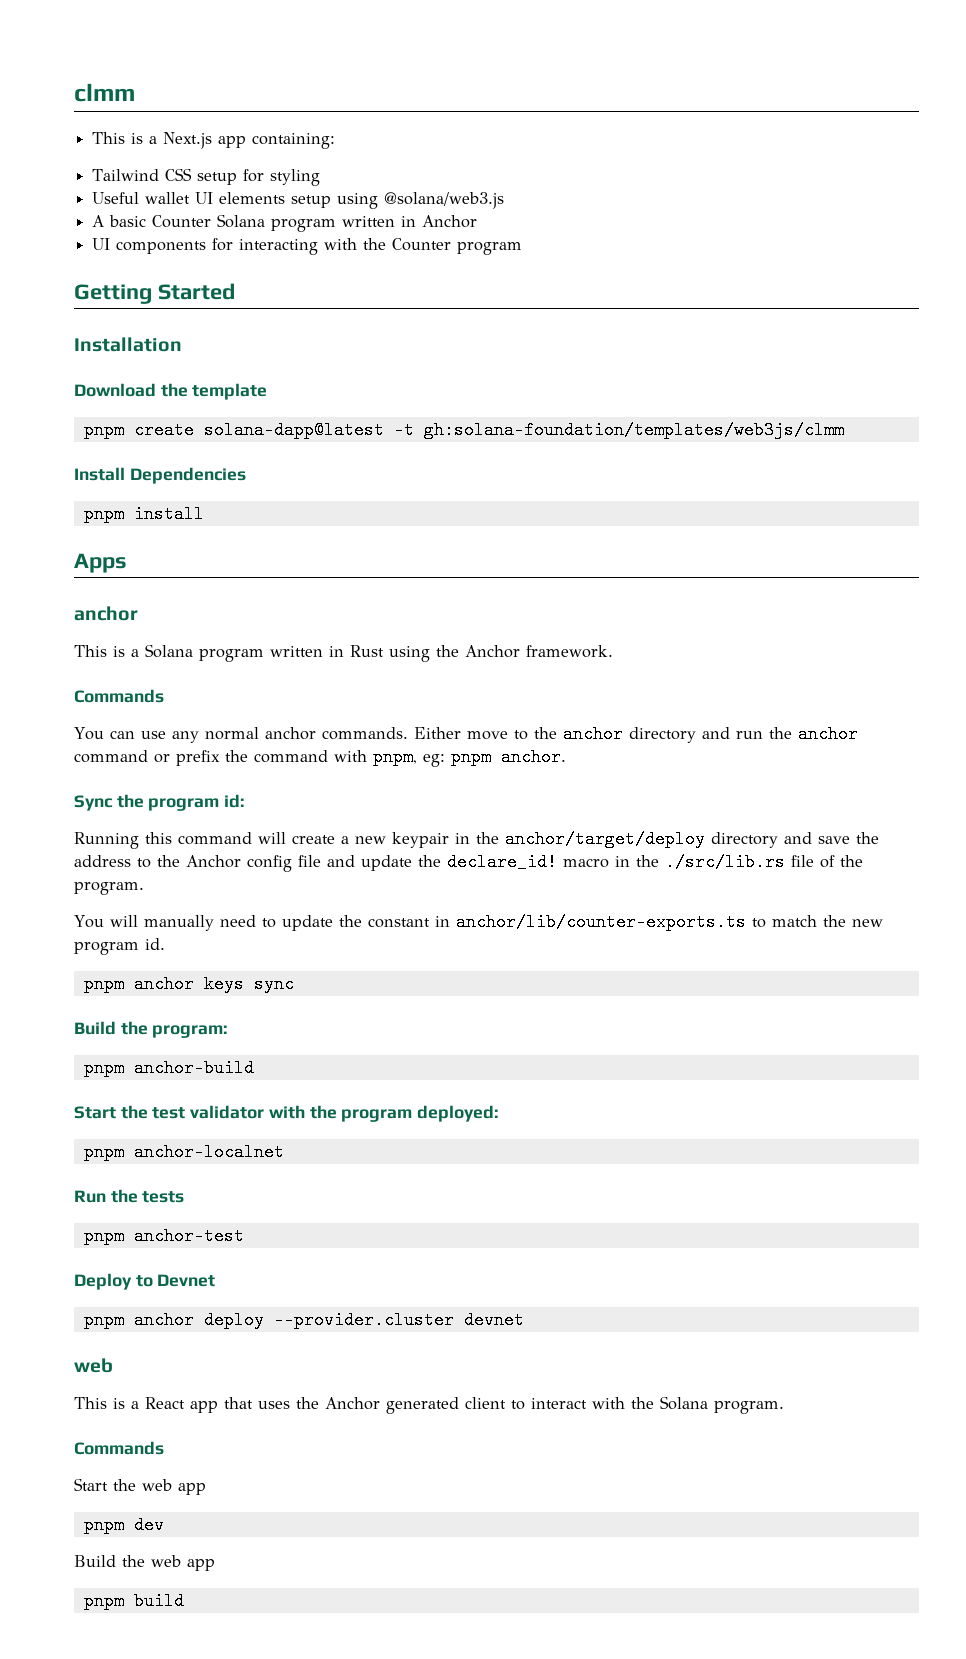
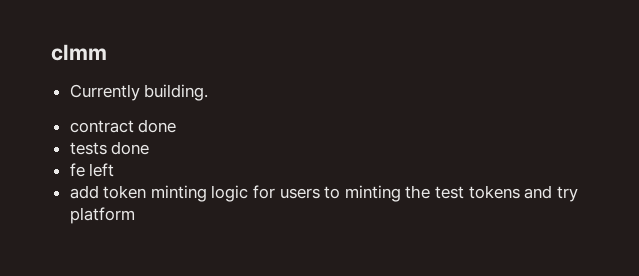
- This is a Next.js app containing:
- Tailwind CSS setup for styling
- Useful wallet UI elements setup using @solana/web3.js
- A basic Counter Solana program written in Anchor
- UI components for interacting with the Counter program
- Getting Started
- Installation
- Download the template
- pnpm create solana-dapp@latest -t gh:solana-foundation/templates/web3js/clmm
- Install Dependencies
- pnpm install
- Apps
- anchor
- This is a Solana program written in Rust using the Anchor framework.
- Commands
- You can use any normal anchor commands. Either move to the anchor directory and run the anchor command or prefix the command with pnpm, eg: pnpm anchor.
- Sync the program id:
- Running this command will create a new keypair in the anchor/target/deploy directory and save the address to the Anchor config file and update the declare_id! macro in the ./src/lib.rs file of the program.
- You will manually need to update the constant in anchor/lib/counter-exports.ts to match the new program id.
- pnpm anchor keys sync
- Build the program:
- pnpm anchor-build
- Start the test validator with the program deployed:
- pnpm anchor-localnet
- Run the tests
- pnpm anchor-test
- Deploy to Devnet
- pnpm anchor deploy --provider.cluster devnet
- web
- This is a React app that uses the Anchor generated client to interact with the Solana program.
- Commands
- Start the web app
- pnpm dev
- Build the web app
- pnpm build
+ Currently building.
+ contract done
+ tests done
+ fe left
+ add token minting logic for users to minting the test tokens and try platform

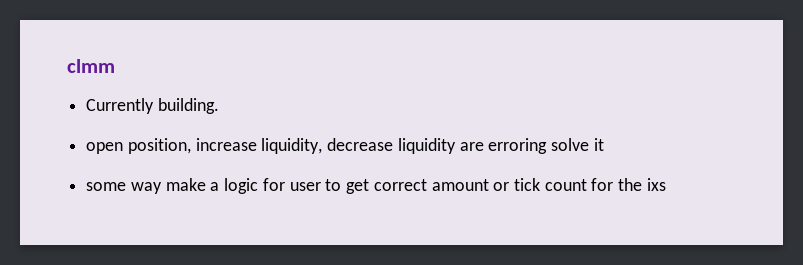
- contract done
- tests done
- fe left
- add token minting logic for users to minting the test tokens and try platform
+ open position, increase liquidity, decrease liquidity are erroring solve it
+ some way make a logic for user to get correct amount or tick count for the ixs

